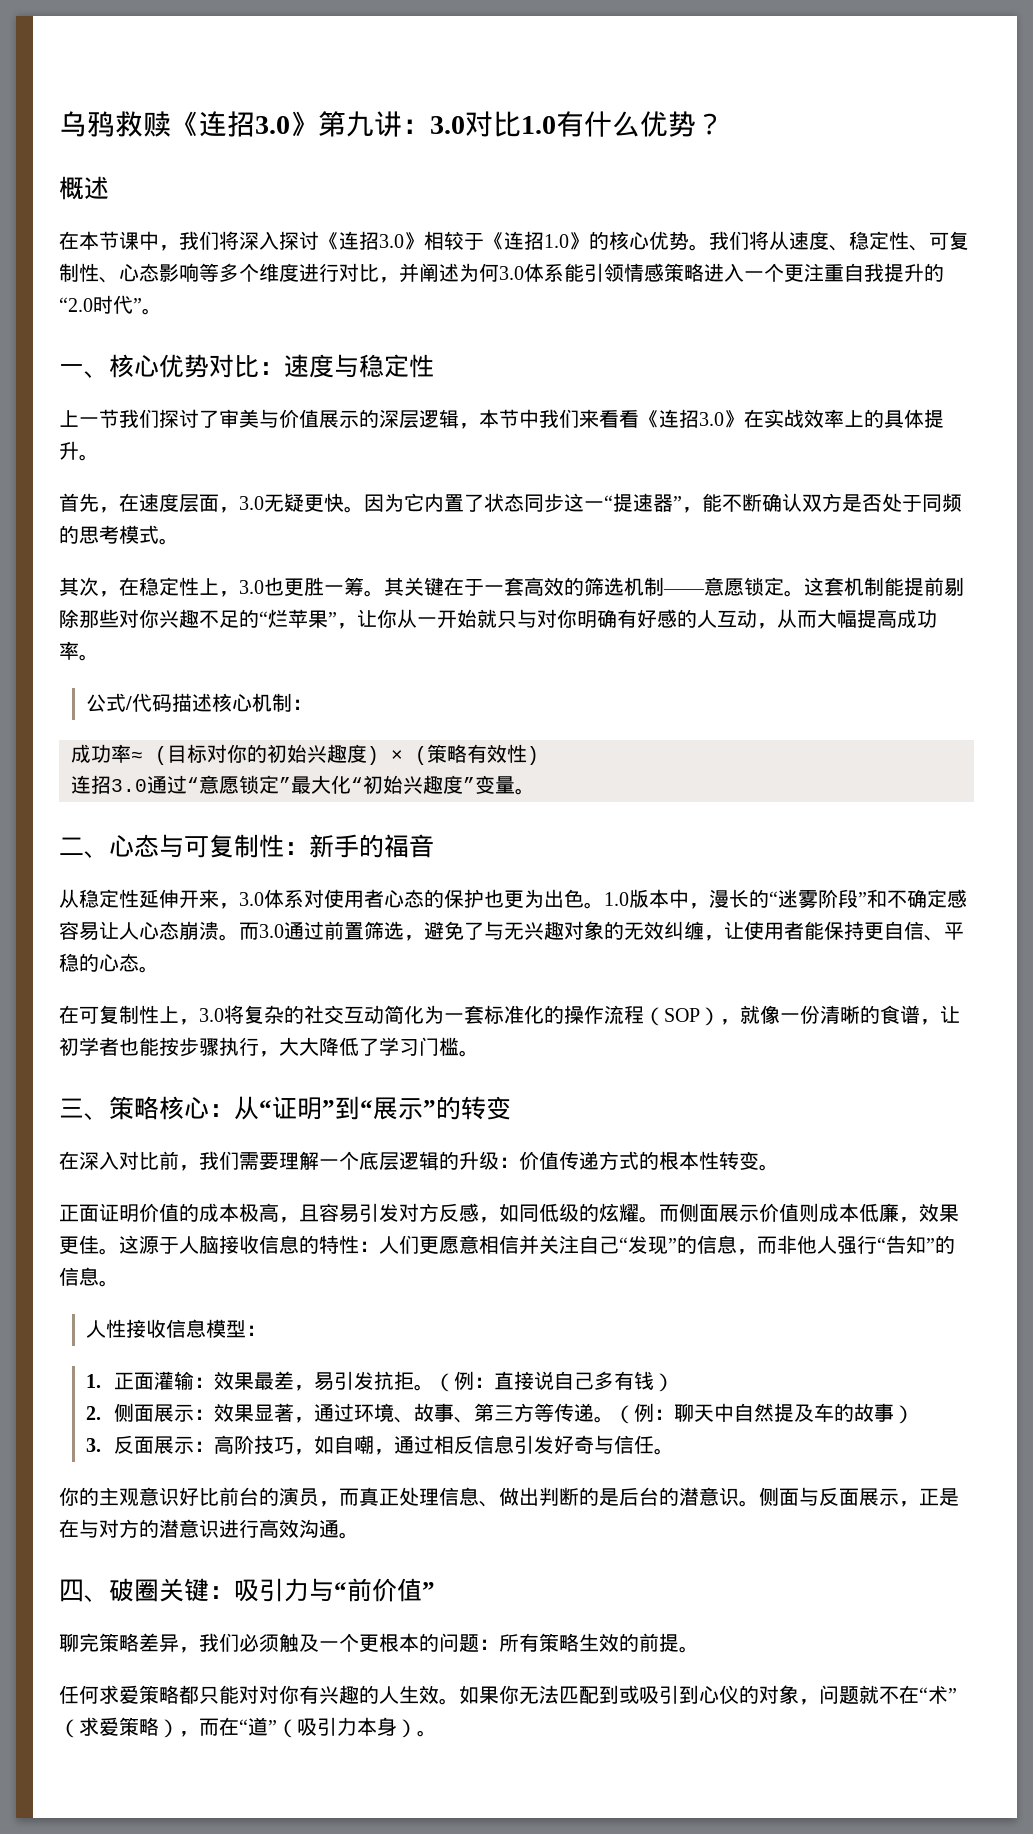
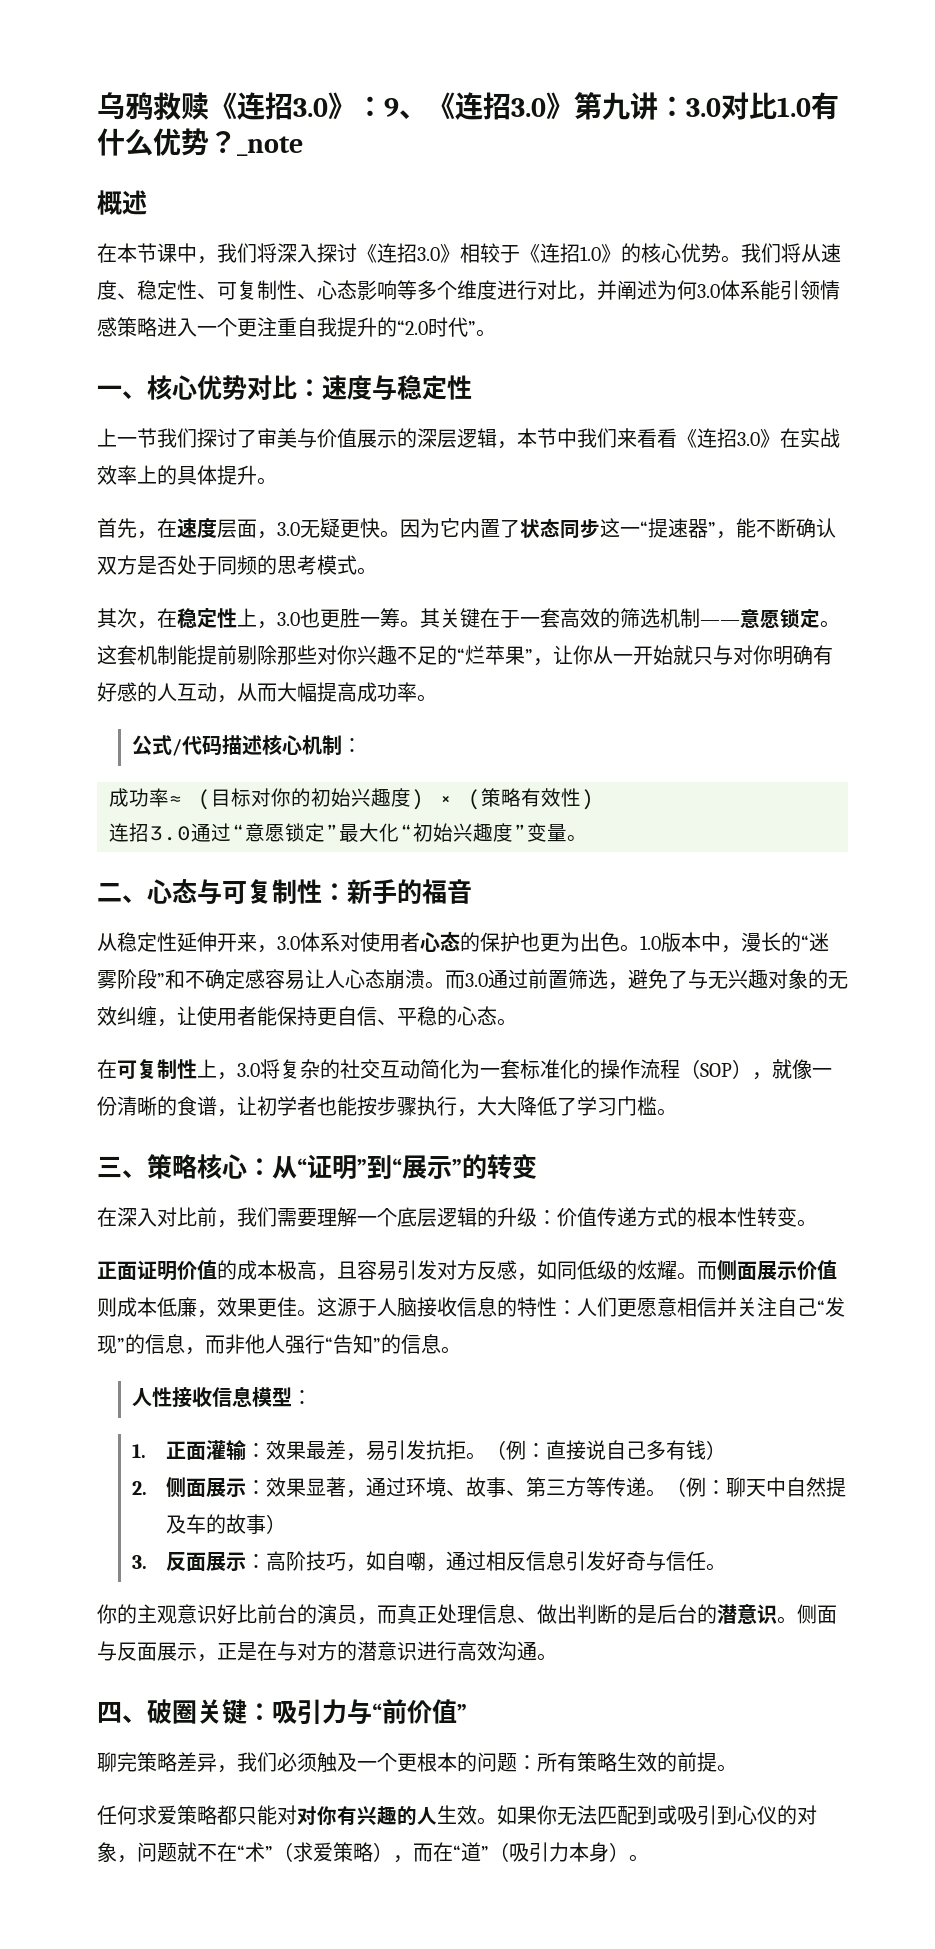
- 乌鸦救赎《连招3.0》第九讲：3.0对比1.0有什么优势？
+ 乌鸦救赎《连招3.0》：9、《连招3.0》第九讲：3.0对比1.0有什么优势？_note

